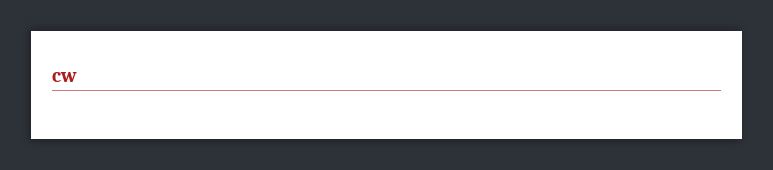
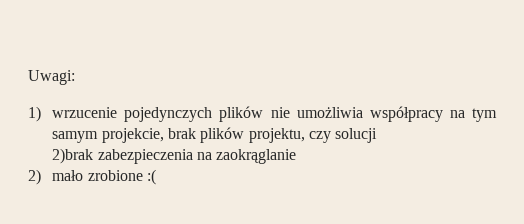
- cw
+ Uwagi:
+ 1) wrzucenie pojedynczych plików nie umożliwia współpracy na tym samym projekcie, brak plików projektu, czy solucji
+ 2)brak zabezpieczenia na zaokrąglanie
+ 2) mało zrobione :(

